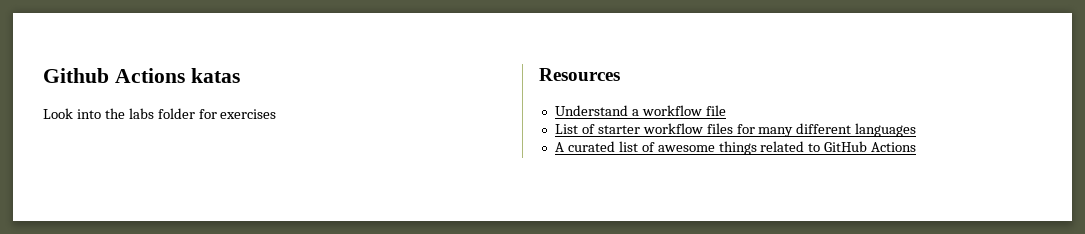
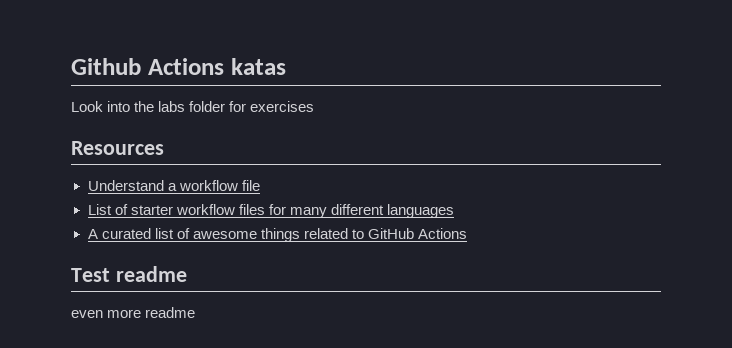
+ Test readme
+ even more readme

